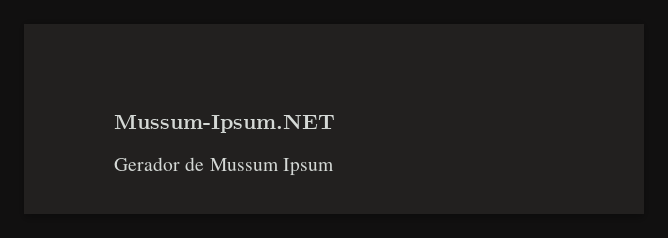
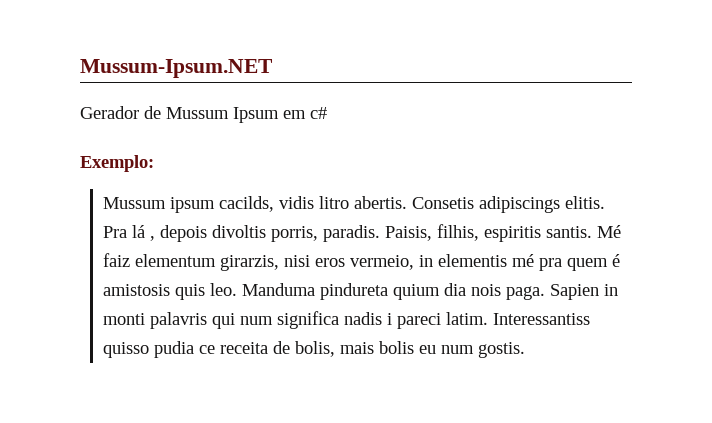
- Gerador de Mussum Ipsum
+ Gerador de Mussum Ipsum em c#
+ Exemplo:
+ Mussum ipsum cacilds, vidis litro abertis. Consetis adipiscings elitis. Pra lá , depois divoltis porris, paradis. Paisis, filhis, espiritis santis. Mé faiz elementum girarzis, nisi eros vermeio, in elementis mé pra quem é amistosis quis leo. Manduma pindureta quium dia nois paga. Sapien in monti palavris qui num significa nadis i pareci latim. Interessantiss quisso pudia ce receita de bolis, mais bolis eu num gostis.

